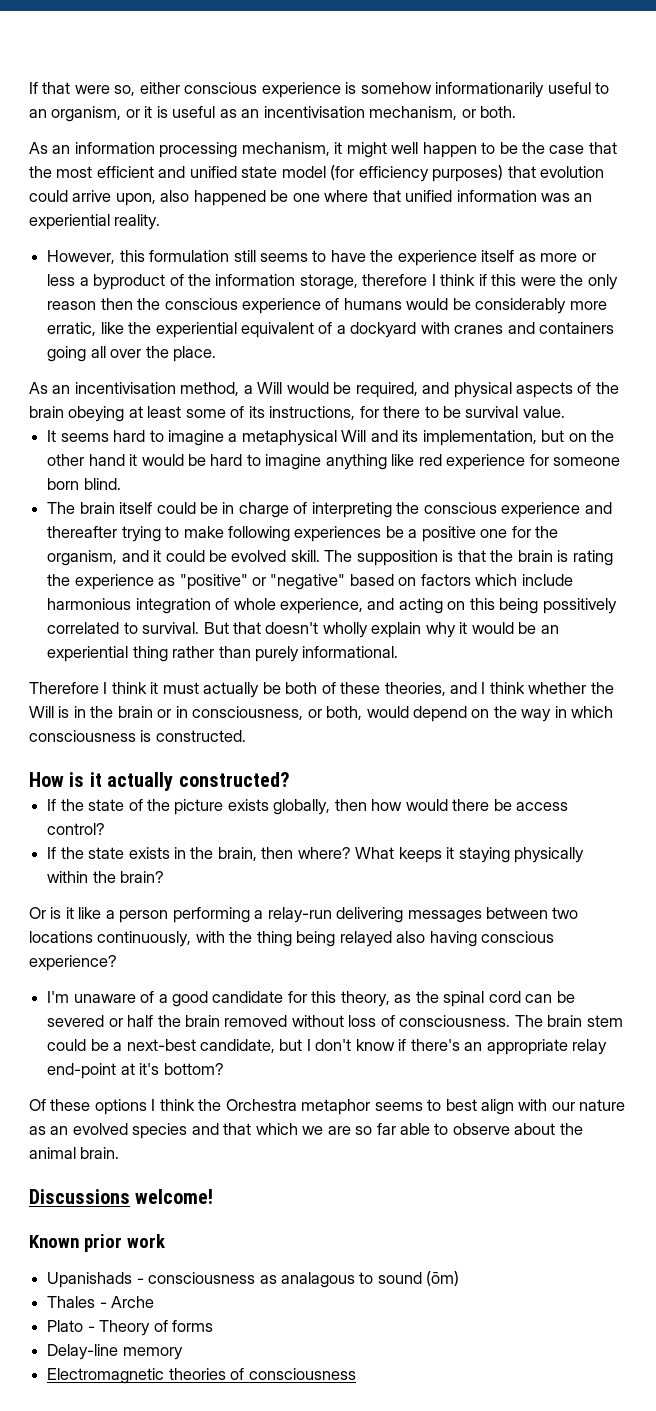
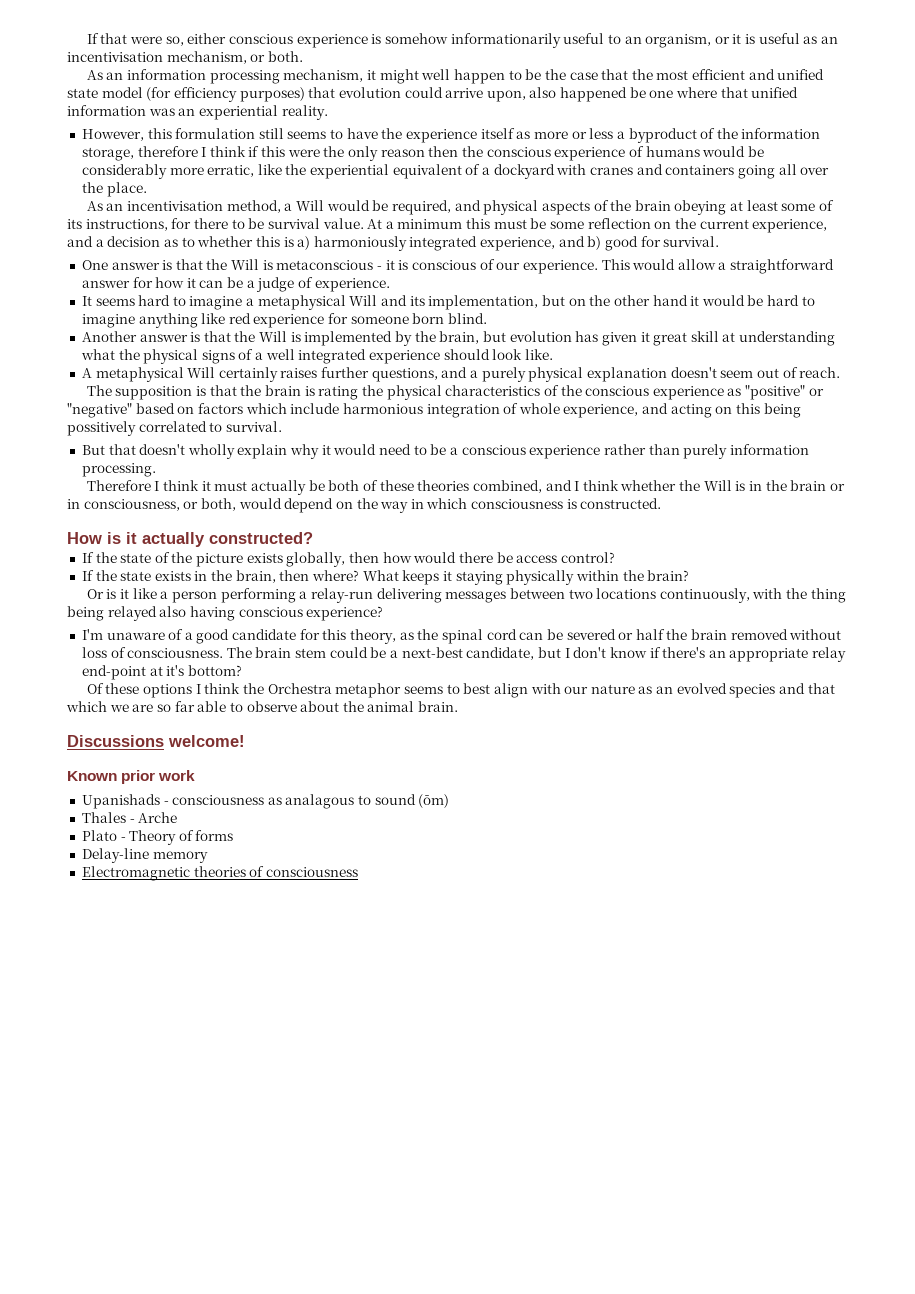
+ At a minimum this must be some reflection on the current experience, and a decision as to whether this is a) harmoniously integrated experience, and b) good for survival.
+ One answer is that the Will is metaconscious - it is conscious of our experience. This would allow a straightforward answer for how it can be a judge of experience.
- The brain itself could be in charge of interpreting the conscious experience and thereafter trying to make following experiences be a positive one for the organism, and it could be evolved skill. The supposition is that the brain is rating the experience as "positive" or "negative" based on factors which include harmonious integration of whole experience, and acting on this being possitively correlated to survival. But that doesn't wholly explain why it would be an experiential thing rather than purely informational.
+ Another answer is that the Will is implemented by the brain, but evolution has given it great skill at understanding what the physical signs of a well integrated experience should look like.
+ A metaphysical Will certainly raises further questions, and a purely physical explanation doesn't seem out of reach.
+ The supposition is that the brain is rating the physical characteristics of the conscious experience as "positive" or "negative" based on factors which include harmonious integration of whole experience, and acting on this being possitively correlated to survival.
+ But that doesn't wholly explain why it would need to be a conscious experience rather than purely information processing.
- Therefore I think it must actually be both of these theories, and I think whether the Will is in the brain or in consciousness, or both, would depend on the way in which consciousness is constructed.
+ Therefore I think it must actually be both of these theories combined, and I think whether the Will is in the brain or in consciousness, or both, would depend on the way in which consciousness is constructed.

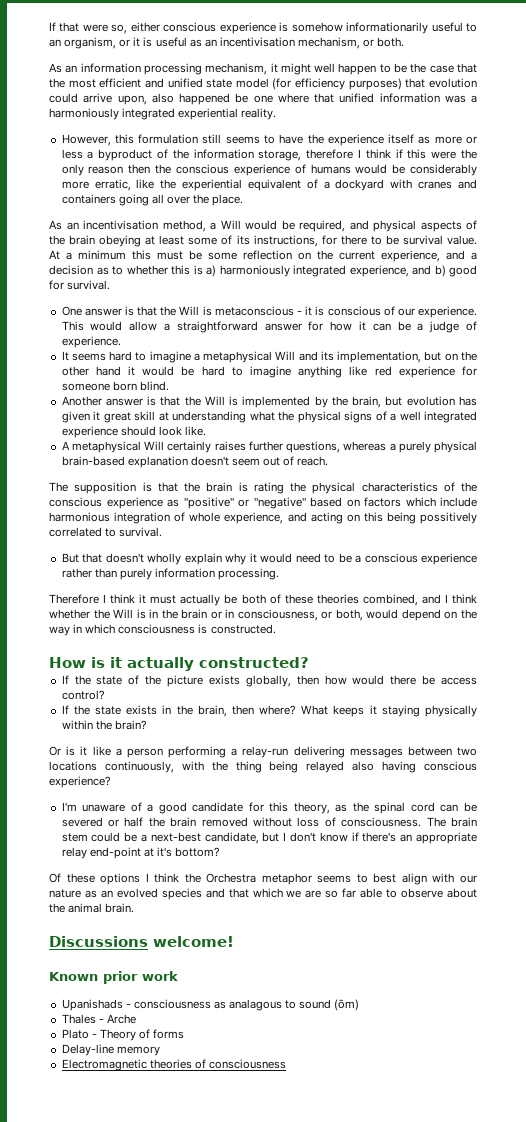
- As an information processing mechanism, it might well happen to be the case that the most efficient and unified state model (for efficiency purposes) that evolution could arrive upon, also happened be one where that unified information was an experiential reality.
+ As an information processing mechanism, it might well happen to be the case that the most efficient and unified state model (for efficiency purposes) that evolution could arrive upon, also happened be one where that unified information was a harmoniously integrated experiential reality.
- A metaphysical Will certainly raises further questions, and a purely physical explanation doesn't seem out of reach.
+ A metaphysical Will certainly raises further questions, whereas a purely physical brain-based explanation doesn't seem out of reach.

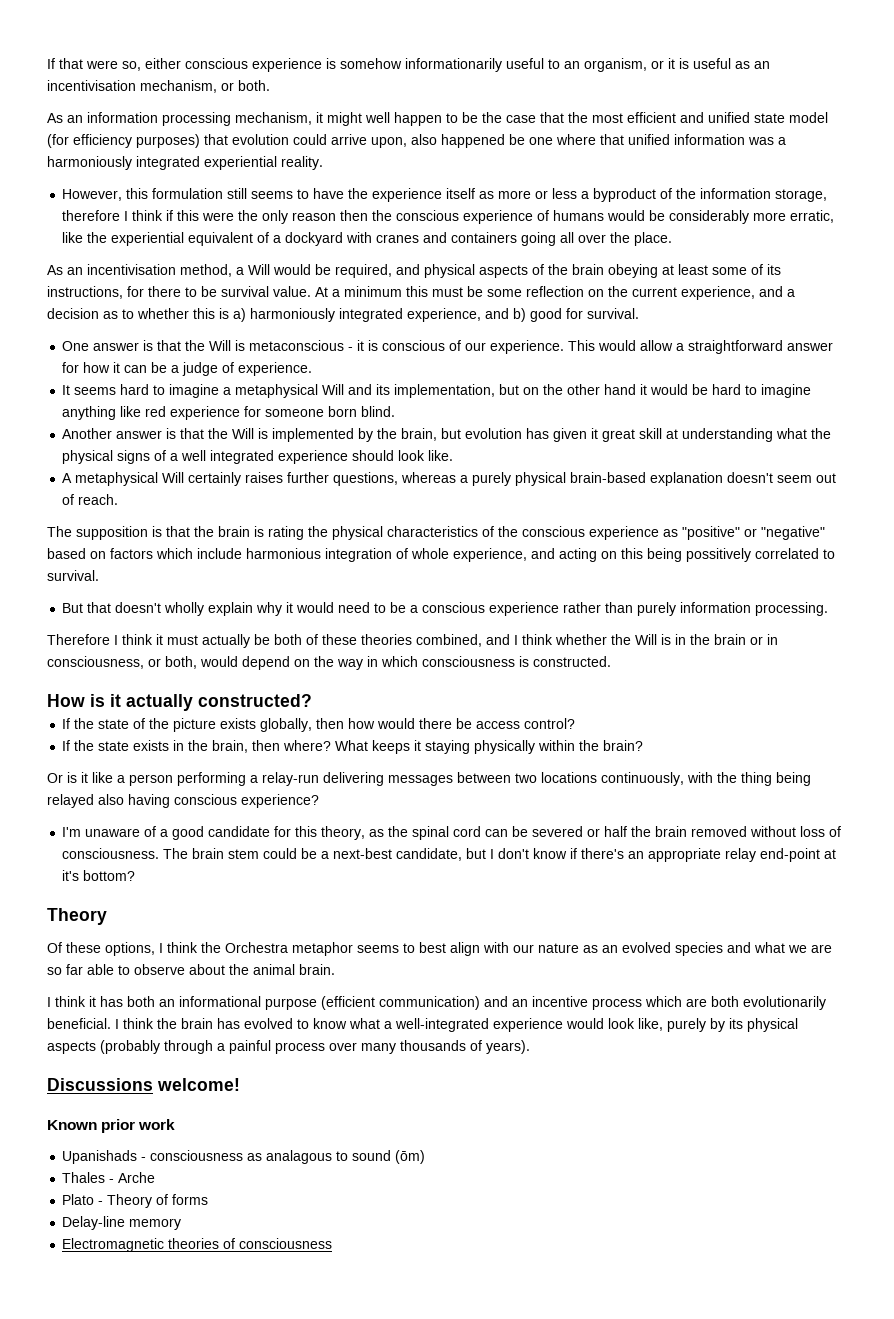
  The brain stem could be a next-best candidate, but I don't know if there's an appropriate relay end-point at it's bottom?
+ Theory
- Of these options I think the Orchestra metaphor seems to best align with our nature as an evolved species and that which we are so far able to observe about the animal brain.
+ Of these options, I think the Orchestra metaphor seems to best align with our nature as an evolved species and what we are so far able to observe about the animal brain.
+ I think it has both an informational purpose (efficient communication) and an incentive process which are both evolutionarily beneficial. I think the brain has evolved to know what a well-integrated experience would look like, purely by its physical aspects (probably through a painful process over many thousands of years).

